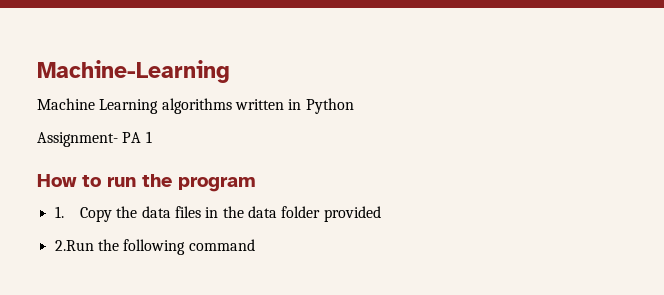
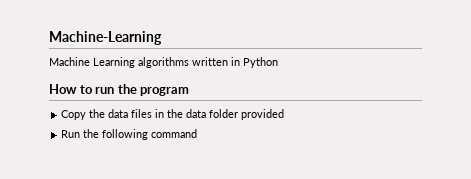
- Assignment- PA 1
- 1. Copy the data files in the data folder provided
+ Copy the data files in the data folder provided
- 2.Run the following command
+ Run the following command

